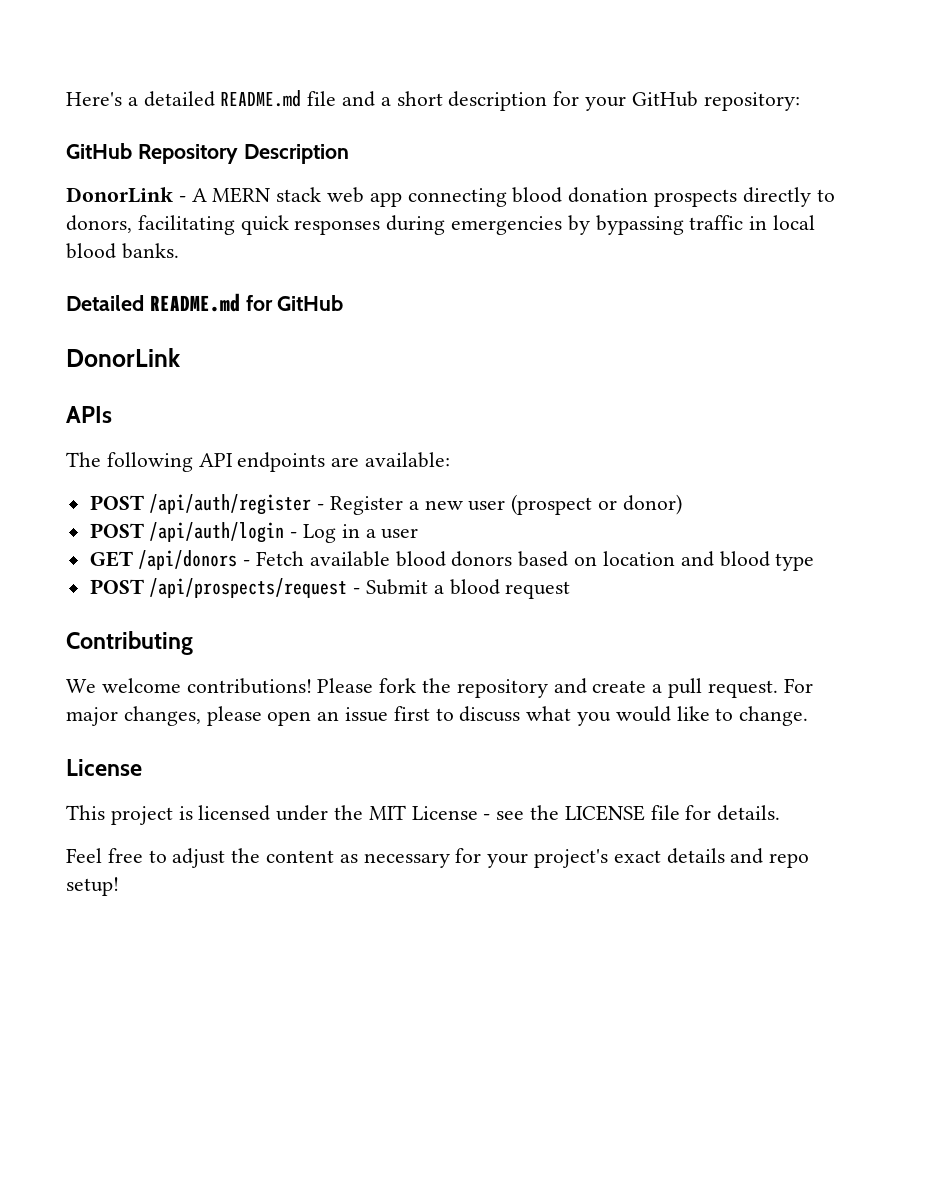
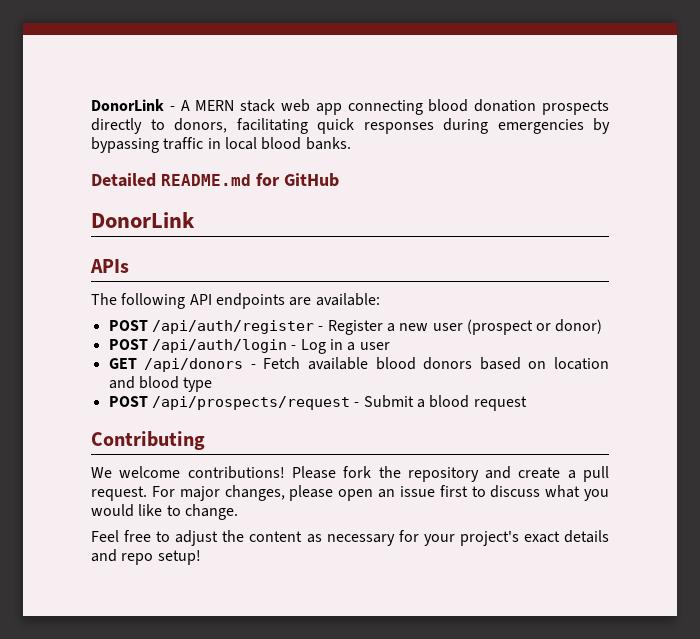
- Here's a detailed README.md file and a short description for your GitHub repository:
- GitHub Repository Description
  For major changes, please open an issue first to discuss what you would like to change.
- License
- This project is licensed under the MIT License - see the LICENSE file for details.

